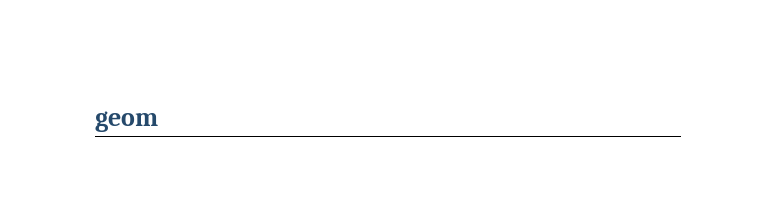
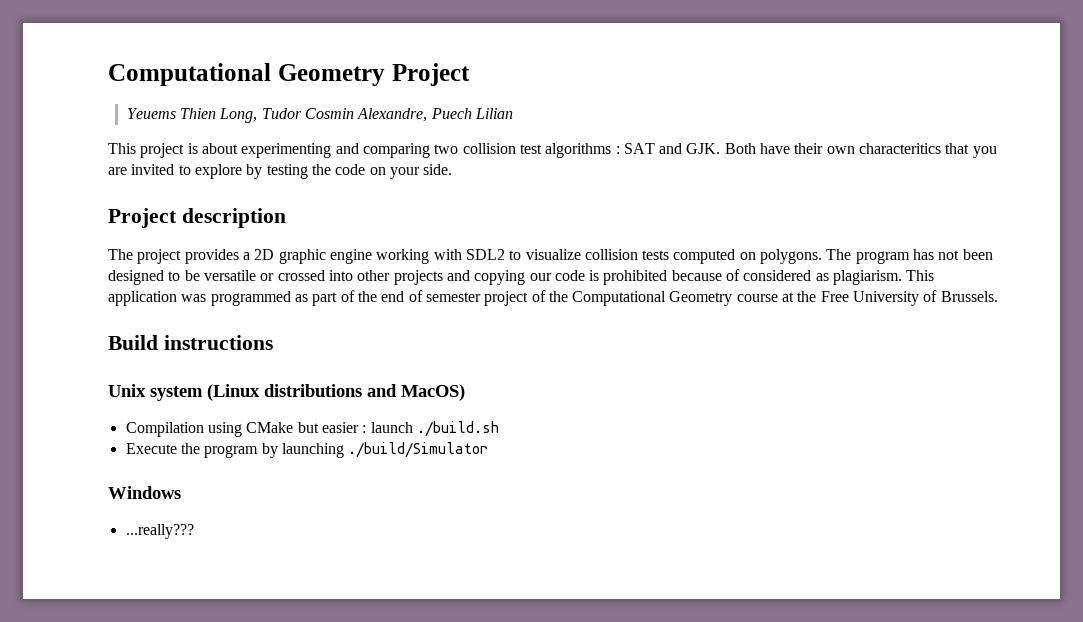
- geom
+ Computational Geometry Project
+ Yeuems Thien Long, Tudor Cosmin Alexandre, Puech Lilian
+ This project is about experimenting and comparing two collision test algorithms : SAT and GJK. Both have their own characteritics that you are invited to explore by testing the code on your side.
+ Project description
+ The project provides a 2D graphic engine working with SDL2 to visualize collision tests computed on polygons. The program has not been designed to be versatile or crossed into other projects and copying our code is prohibited because of considered as plagiarism. This application was programmed as part of the end of semester project of the Computational Geometry course at the Free University of Brussels.
+ Build instructions
+ Unix system (Linux distributions and MacOS)
+ Compilation using CMake but easier : launch ./build.sh
+ Execute the program by launching ./build/Simulator
+ Windows
+ ...really???

